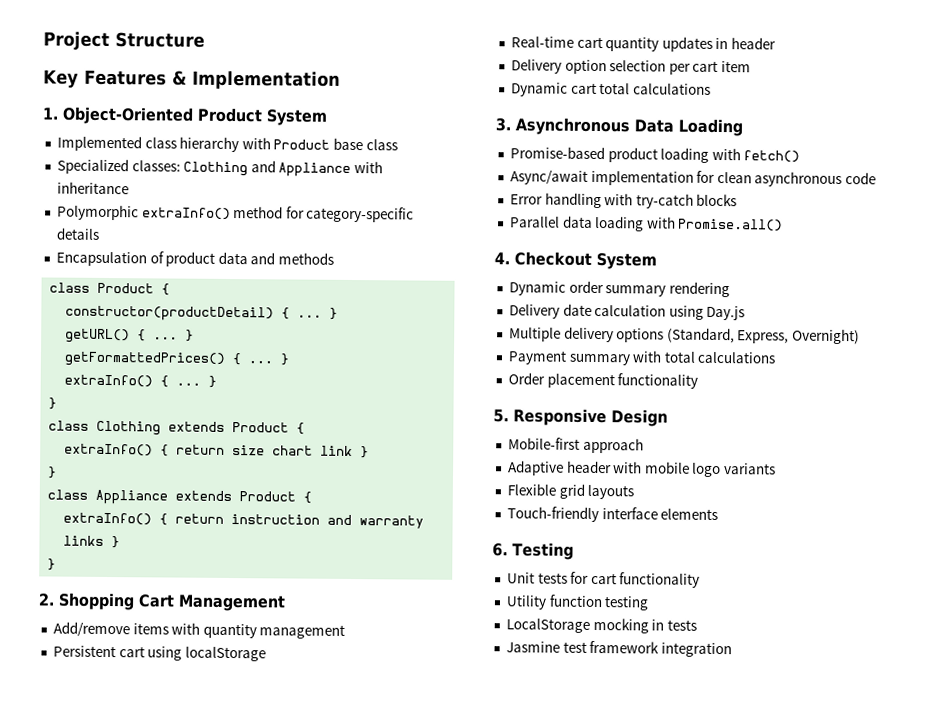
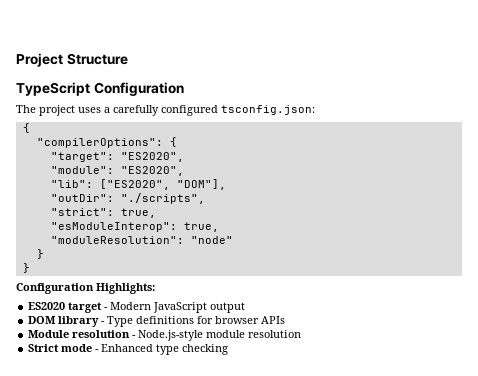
- Key Features & Implementation
- 1. Object-Oriented Product System
- Implemented class hierarchy with Product base class
- Specialized classes: Clothing and Appliance with inheritance
- Polymorphic extraInfo() method for category-specific details
- Encapsulation of product data and methods
- class Product {
- constructor(productDetail) { ... }
- getURL() { ... }
- getFormattedPrices() { ... }
- extraInfo() { ... }
+ TypeScript Configuration
+ The project uses a carefully configured tsconfig.json:
+ {
+ "compilerOptions": {
+ "target": "ES2020",
+ "module": "ES2020",
+ "lib": ["ES2020", "DOM"],
+ "outDir": "./scripts",
+ "strict": true,
+ "esModuleInterop": true,
+ "moduleResolution": "node"
  }
- class Clothing extends Product {
- extraInfo() { return size chart link }
  }
- class Appliance extends Product {
- extraInfo() { return instruction and warranty links }
- }
- 2. Shopping Cart Management
- Add/remove items with quantity management
- Persistent cart using localStorage
- Real-time cart quantity updates in header
- Delivery option selection per cart item
- Dynamic cart total calculations
- 3. Asynchronous Data Loading
- Promise-based product loading with fetch()
- Async/await implementation for clean asynchronous code
- Error handling with try-catch blocks
- Parallel data loading with Promise.all()
- 4. Checkout System
- Dynamic order summary rendering
- Delivery date calculation using Day.js
- Multiple delivery options (Standard, Express, Overnight)
- Payment summary with total calculations
- Order placement functionality
- 5. Responsive Design
- Mobile-first approach
- Adaptive header with mobile logo variants
- Flexible grid layouts
- Touch-friendly interface elements
- 6. Testing
- Unit tests for cart functionality
- Utility function testing
- LocalStorage mocking in tests
- Jasmine test framework integration
+ Configuration Highlights:
+ ES2020 target - Modern JavaScript output
+ DOM library - Type definitions for browser APIs
+ Module resolution - Node.js-style module resolution
+ Strict mode - Enhanced type checking

